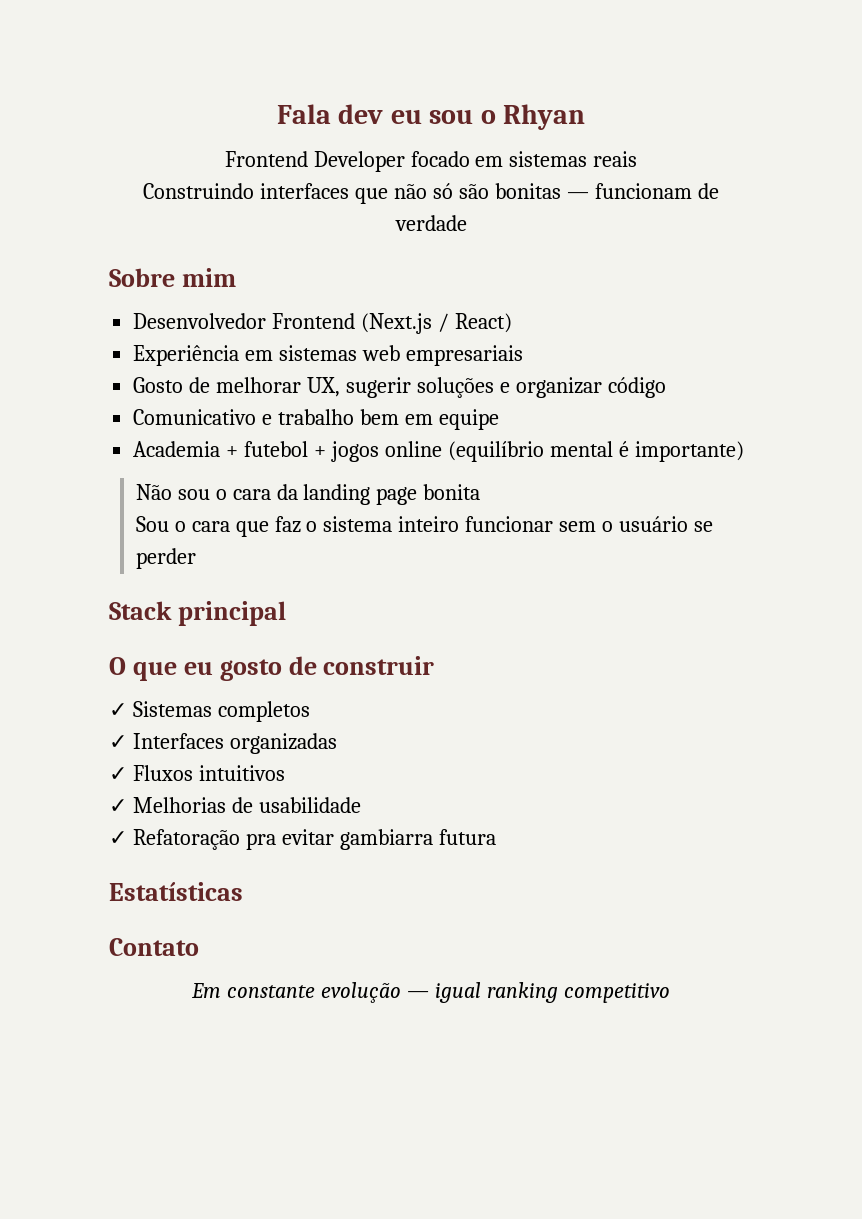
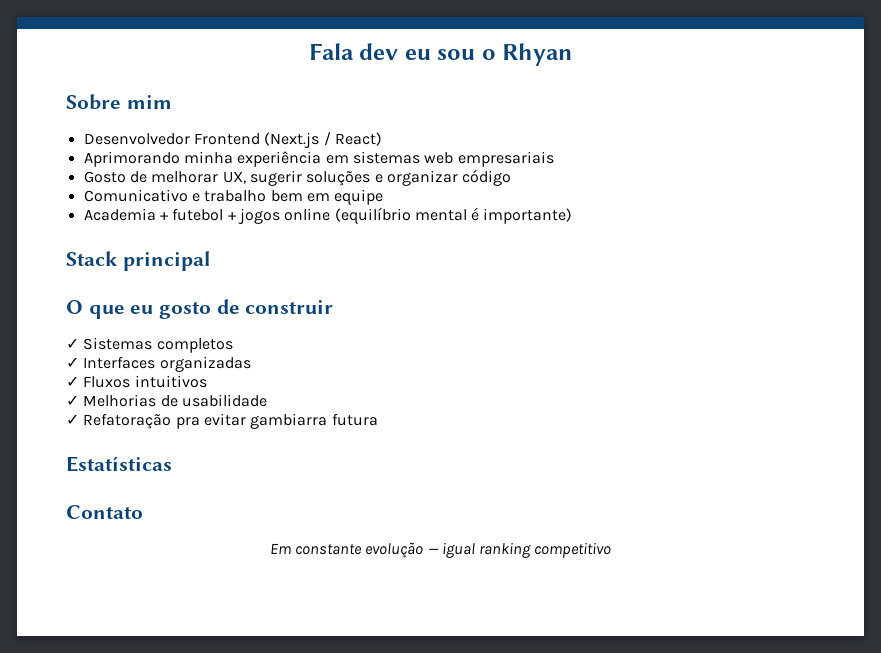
- Frontend Developer focado em sistemas reais
- Construindo interfaces que não só são bonitas — funcionam de verdade
- Experiência em sistemas web empresariais
+ Aprimorando minha experiência em sistemas web empresariais
- Não sou o cara da landing page bonita
- Sou o cara que faz o sistema inteiro funcionar sem o usuário se perder

